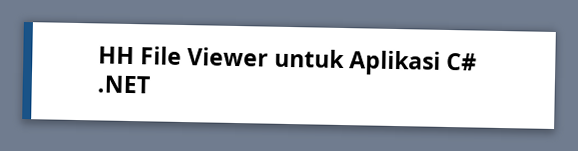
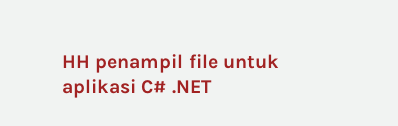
- HH File Viewer untuk Aplikasi C# .NET
+ HH penampil file untuk aplikasi C# .NET

